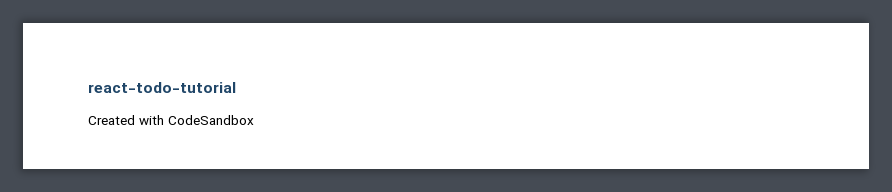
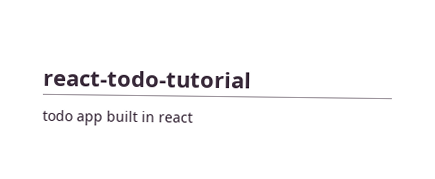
- Created with CodeSandbox
+ todo app built in react

